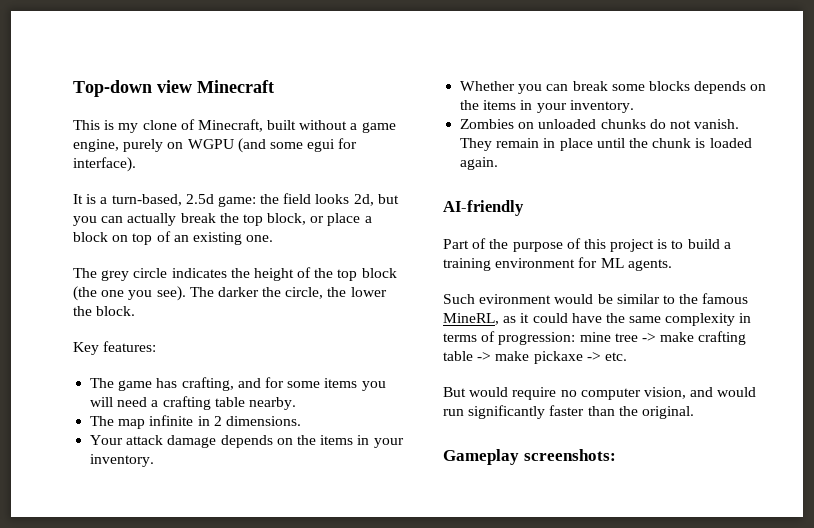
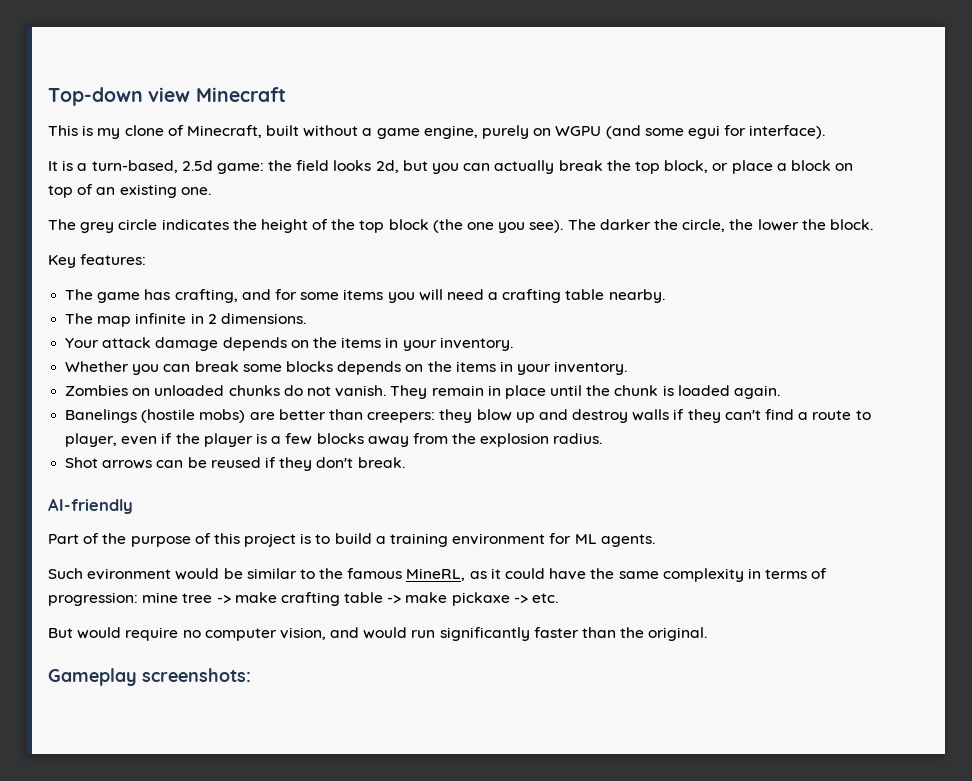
+ Banelings (hostile mobs) are better than creepers: they blow up and destroy walls if they can't find a route to player, even if the player is a few blocks away from the explosion radius.
+ Shot arrows can be reused if they don't break.

